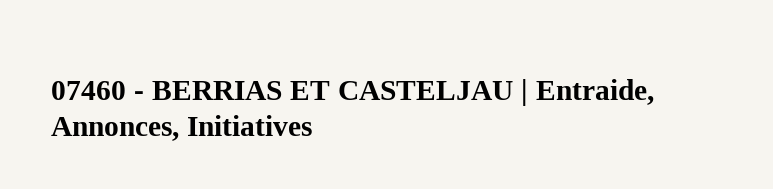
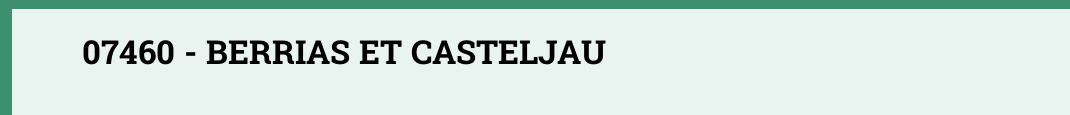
- 07460 - BERRIAS ET CASTELJAU | Entraide, Annonces, Initiatives
+ 07460 - BERRIAS ET CASTELJAU

